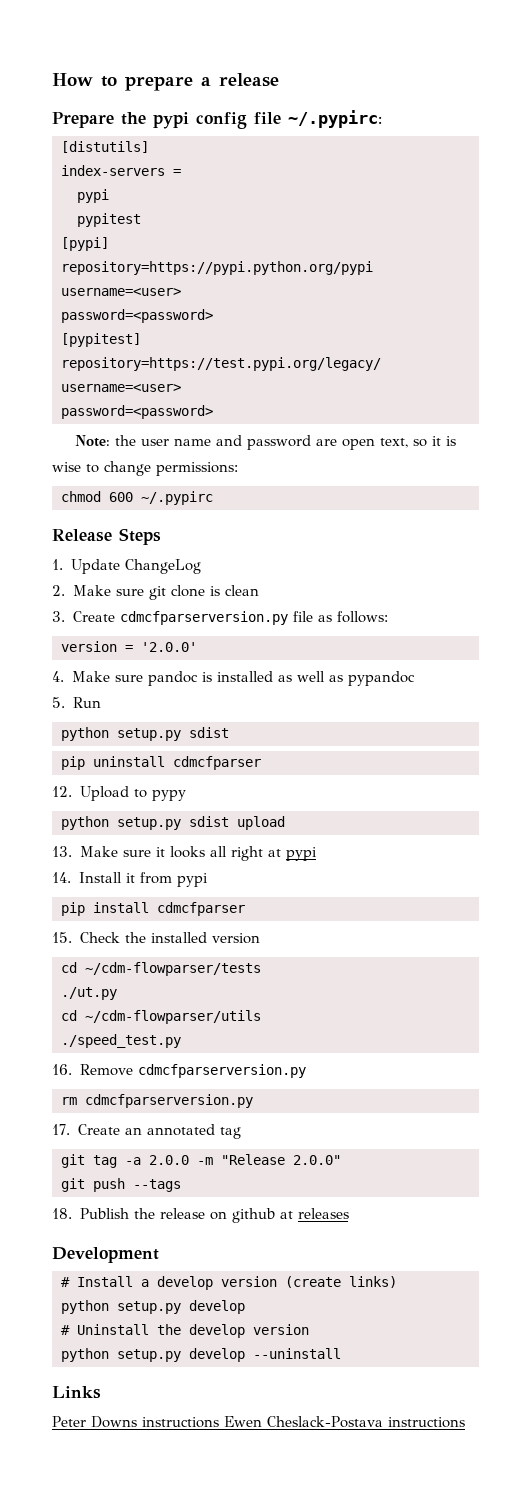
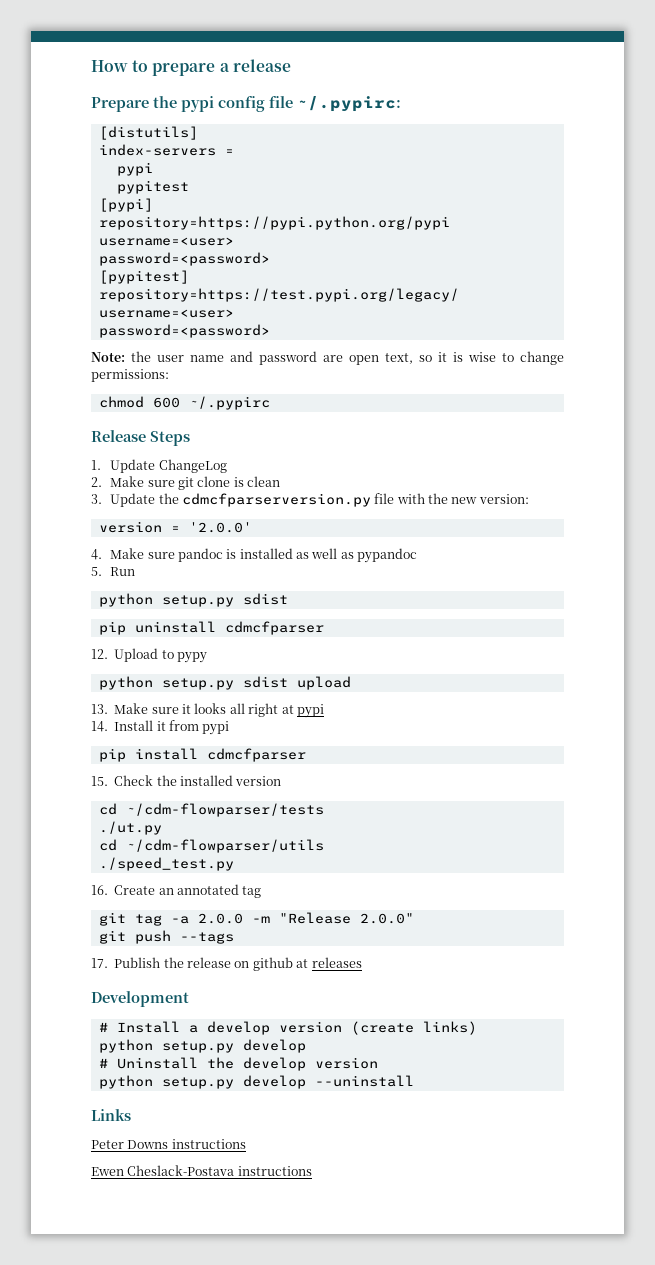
- 3. Create cdmcfparserversion.py file as follows:
+ 3. Update the cdmcfparserversion.py file with the new version:
- 16. Remove cdmcfparserversion.py
- rm cdmcfparserversion.py
- 17. Create an annotated tag
+ 16. Create an annotated tag
- 18. Publish the release on github at releases
+ 17. Publish the release on github at releases
- Peter Downs instructions Ewen Cheslack-Postava instructions
+ Peter Downs instructions
+ Ewen Cheslack-Postava instructions

